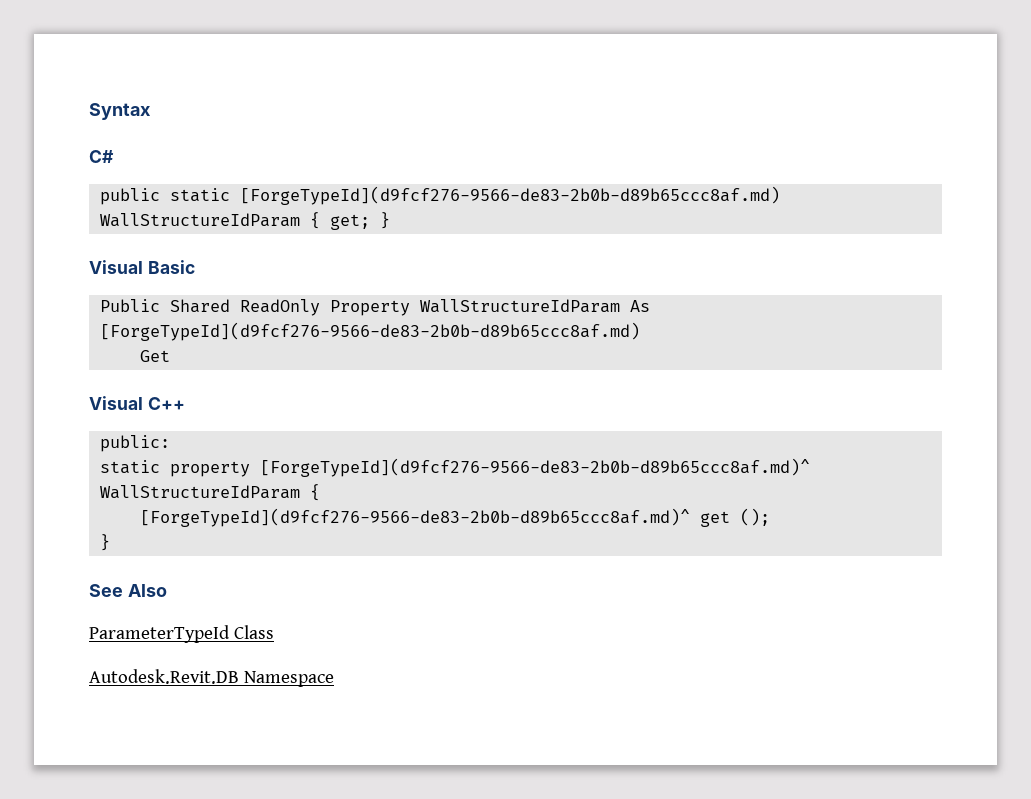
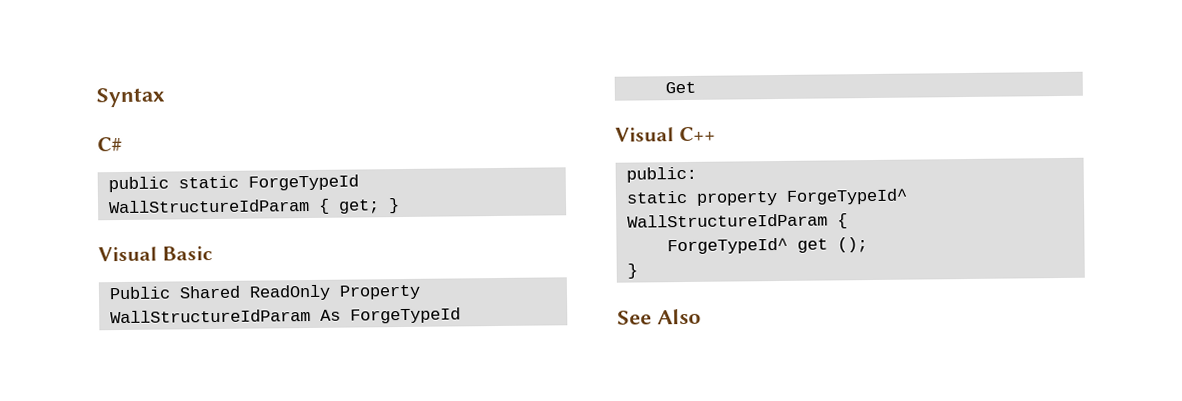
- public static [ForgeTypeId](d9fcf276-9566-de83-2b0b-d89b65ccc8af.md) WallStructureIdParam { get; }
+ public static ForgeTypeId WallStructureIdParam { get; }
- Public Shared ReadOnly Property WallStructureIdParam As [ForgeTypeId](d9fcf276-9566-de83-2b0b-d89b65ccc8af.md)
+ Public Shared ReadOnly Property WallStructureIdParam As ForgeTypeId
- static property [ForgeTypeId](d9fcf276-9566-de83-2b0b-d89b65ccc8af.md)^ WallStructureIdParam {
+ static property ForgeTypeId^ WallStructureIdParam {
- [ForgeTypeId](d9fcf276-9566-de83-2b0b-d89b65ccc8af.md)^ get ();
+ ForgeTypeId^ get ();
- ParameterTypeId Class
- Autodesk.Revit.DB Namespace

